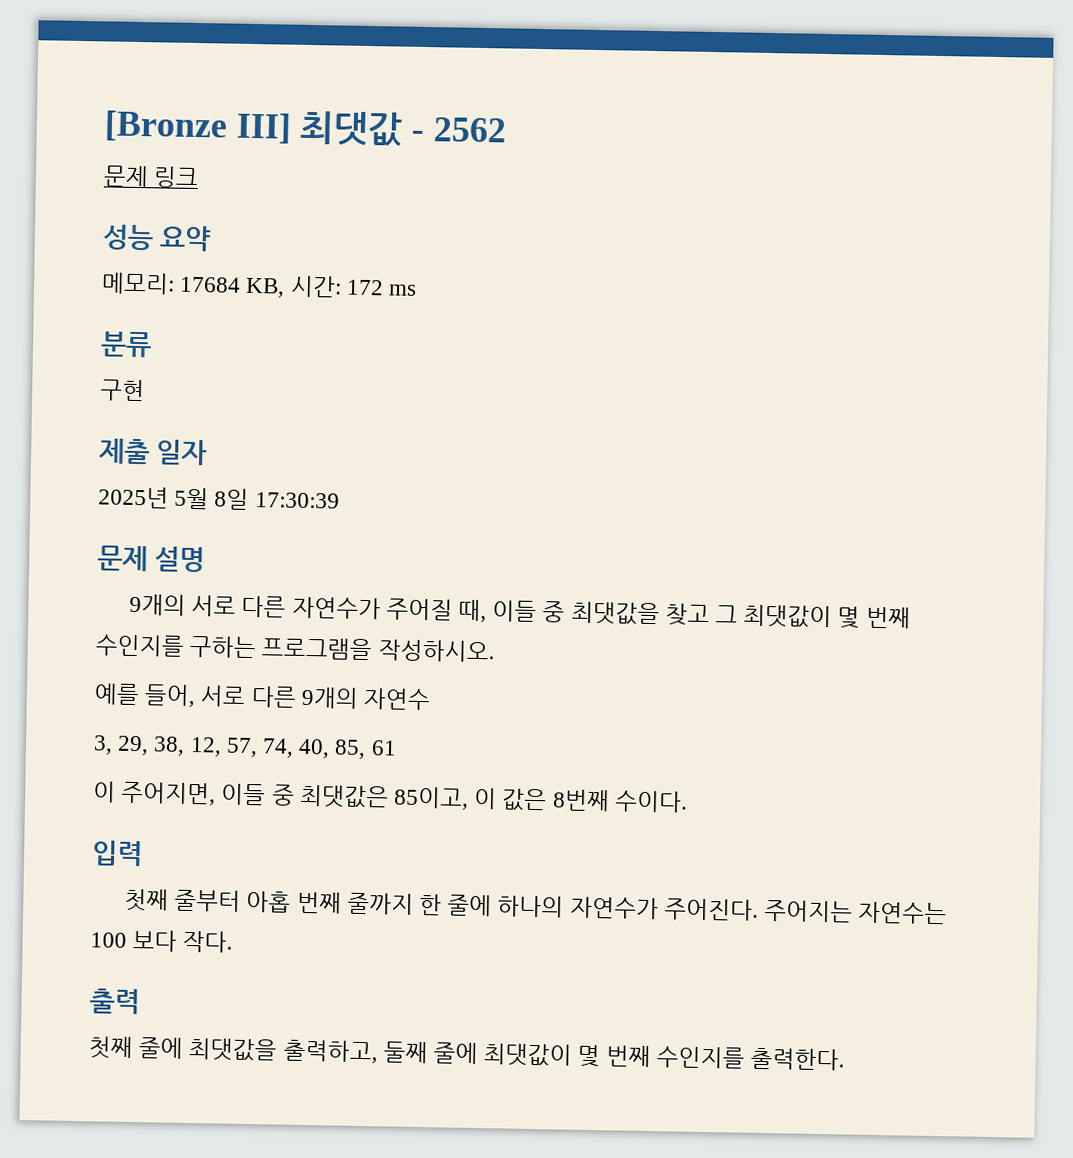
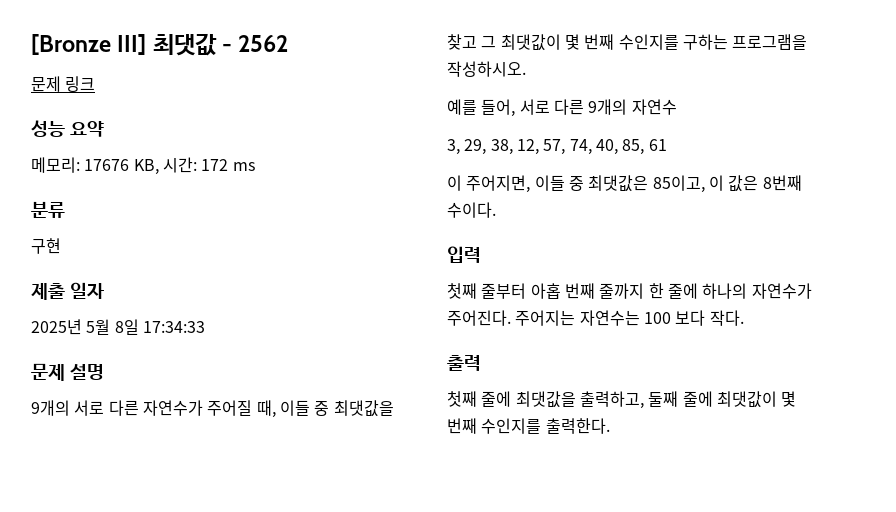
- 메모리: 17684 KB, 시간: 172 ms
+ 메모리: 17676 KB, 시간: 172 ms
- 2025년 5월 8일 17:30:39
+ 2025년 5월 8일 17:34:33

